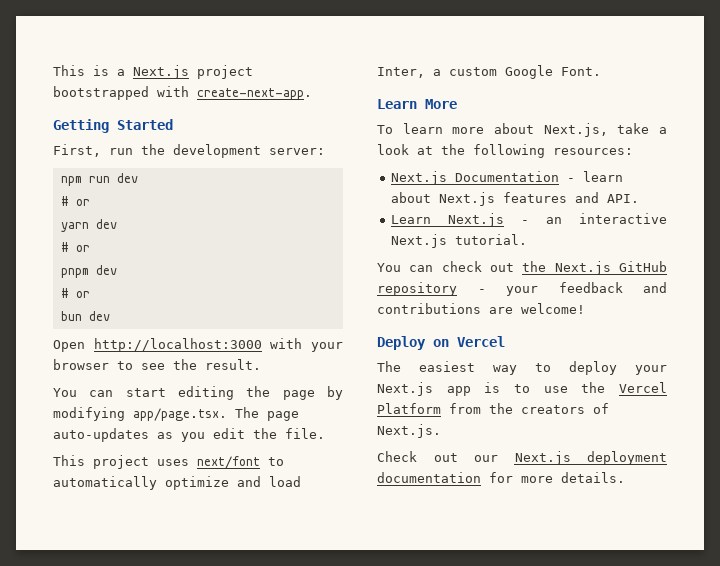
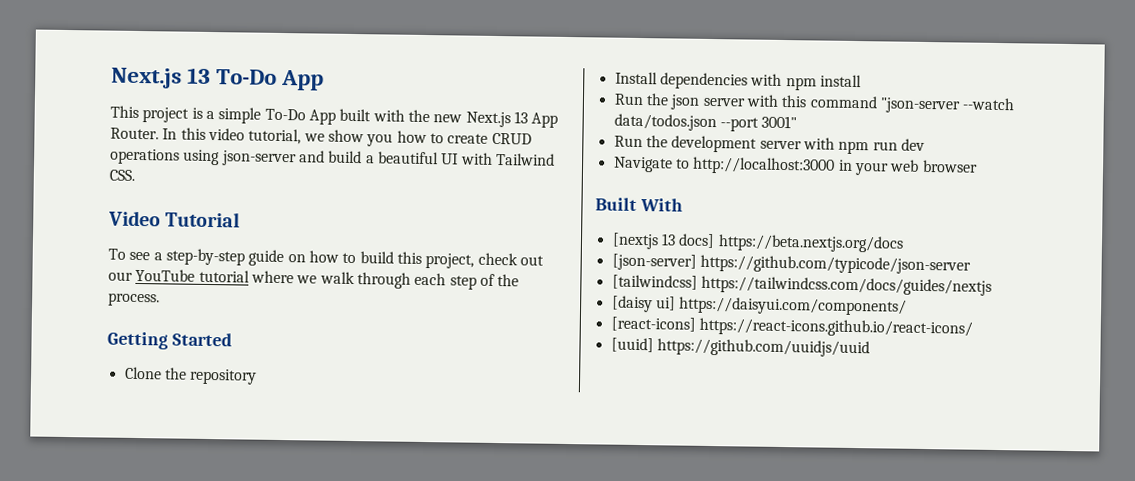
- This is a Next.js project bootstrapped with create-next-app.
+ Next.js 13 To-Do App
+ This project is a simple To-Do App built with the new Next.js 13 App Router. In this video tutorial, we show you how to create CRUD operations using json-server and build a beautiful UI with Tailwind CSS.
+ Video Tutorial
+ To see a step-by-step guide on how to build this project, check out our YouTube tutorial where we walk through each step of the process.
  Getting Started
- First, run the development server:
- npm run dev
- # or
- yarn dev
- # or
- pnpm dev
- # or
- bun dev
- Open http://localhost:3000 with your browser to see the result.
- You can start editing the page by modifying app/page.tsx. The page auto-updates as you edit the file.
- This project uses next/font to automatically optimize and load Inter, a custom Google Font.
- Learn More
- To learn more about Next.js, take a look at the following resources:
- Next.js Documentation - learn about Next.js features and API.
- Learn Next.js - an interactive Next.js tutorial.
- You can check out the Next.js GitHub repository - your feedback and contributions are welcome!
- Deploy on Vercel
- The easiest way to deploy your Next.js app is to use the Vercel Platform from the creators of Next.js.
- Check out our Next.js deployment documentation for more details.
+ Clone the repository
+ Install dependencies with npm install
+ Run the json server with this command "json-server --watch data/todos.json --port 3001"
+ Run the development server with npm run dev
+ Navigate to http://localhost:3000 in your web browser
+ Built With
+ [nextjs 13 docs] https://beta.nextjs.org/docs
+ [json-server] https://github.com/typicode/json-server
+ [tailwindcss] https://tailwindcss.com/docs/guides/nextjs
+ [daisy ui] https://daisyui.com/components/
+ [react-icons] https://react-icons.github.io/react-icons/
+ [uuid] https://github.com/uuidjs/uuid

